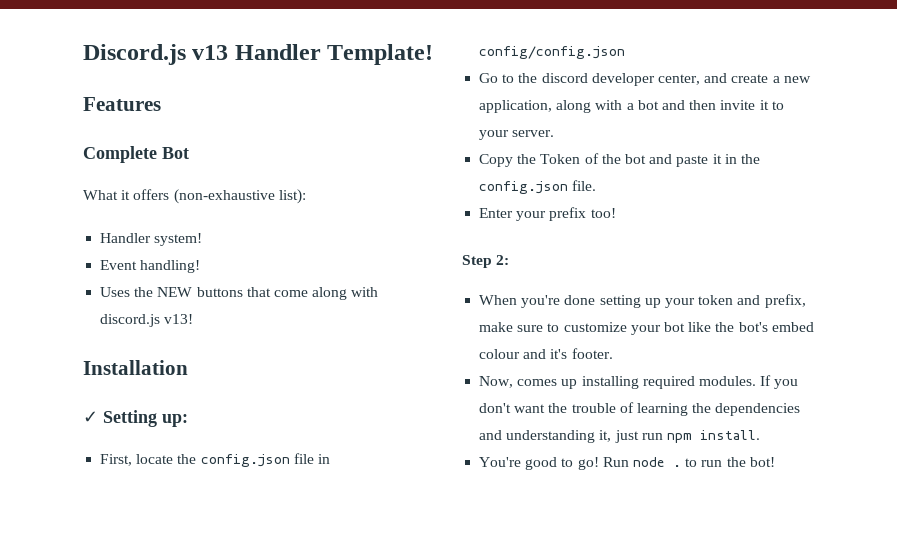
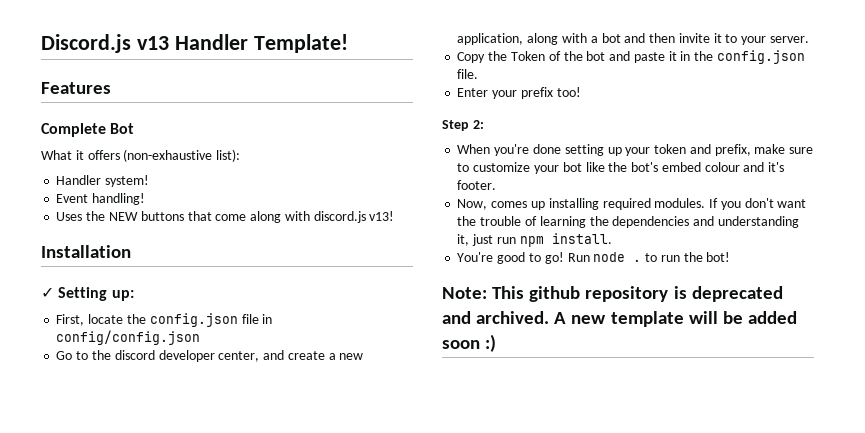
+ Note: This github repository is deprecated and archived. A new template will be added soon :)

